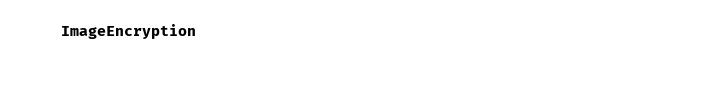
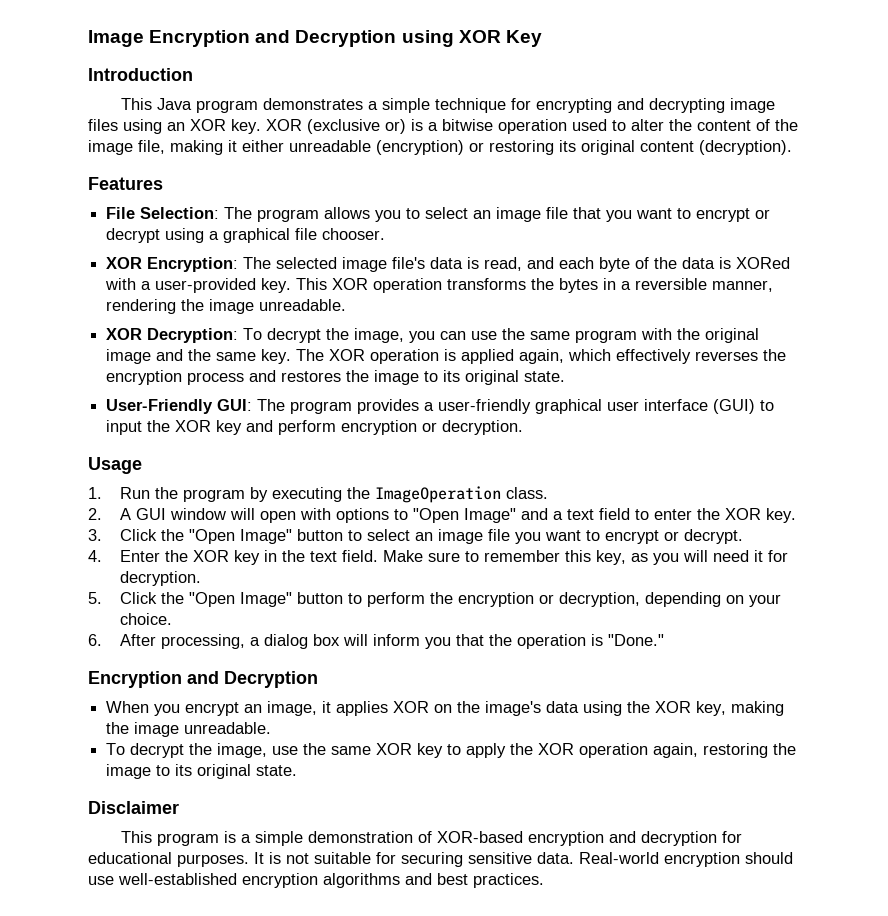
- ImageEncryption
+ Image Encryption and Decryption using XOR Key
+ Introduction
+ This Java program demonstrates a simple technique for encrypting and decrypting image files using an XOR key. XOR (exclusive or) is a bitwise operation used to alter the content of the image file, making it either unreadable (encryption) or restoring its original content (decryption).
+ Features
+ File Selection: The program allows you to select an image file that you want to encrypt or decrypt using a graphical file chooser.
+ XOR Encryption: The selected image file's data is read, and each byte of the data is XORed with a user-provided key. This XOR operation transforms the bytes in a reversible manner, rendering the image unreadable.
+ XOR Decryption: To decrypt the image, you can use the same program with the original image and the same key. The XOR operation is applied again, which effectively reverses the encryption process and restores the image to its original state.
+ User-Friendly GUI: The program provides a user-friendly graphical user interface (GUI) to input the XOR key and perform encryption or decryption.
+ Usage
+ 1. Run the program by executing the ImageOperation class.
+ 2. A GUI window will open with options to "Open Image" and a text field to enter the XOR key.
+ 3. Click the "Open Image" button to select an image file you want to encrypt or decrypt.
+ 4. Enter the XOR key in the text field. Make sure to remember this key, as you will need it for decryption.
+ 5. Click the "Open Image" button to perform the encryption or decryption, depending on your choice.
+ 6. After processing, a dialog box will inform you that the operation is "Done."
+ Encryption and Decryption
+ When you encrypt an image, it applies XOR on the image's data using the XOR key, making the image unreadable.
+ To decrypt the image, use the same XOR key to apply the XOR operation again, restoring the image to its original state.
+ Disclaimer
+ This program is a simple demonstration of XOR-based encryption and decryption for educational purposes. It is not suitable for securing sensitive data. Real-world encryption should use well-established encryption algorithms and best practices.

